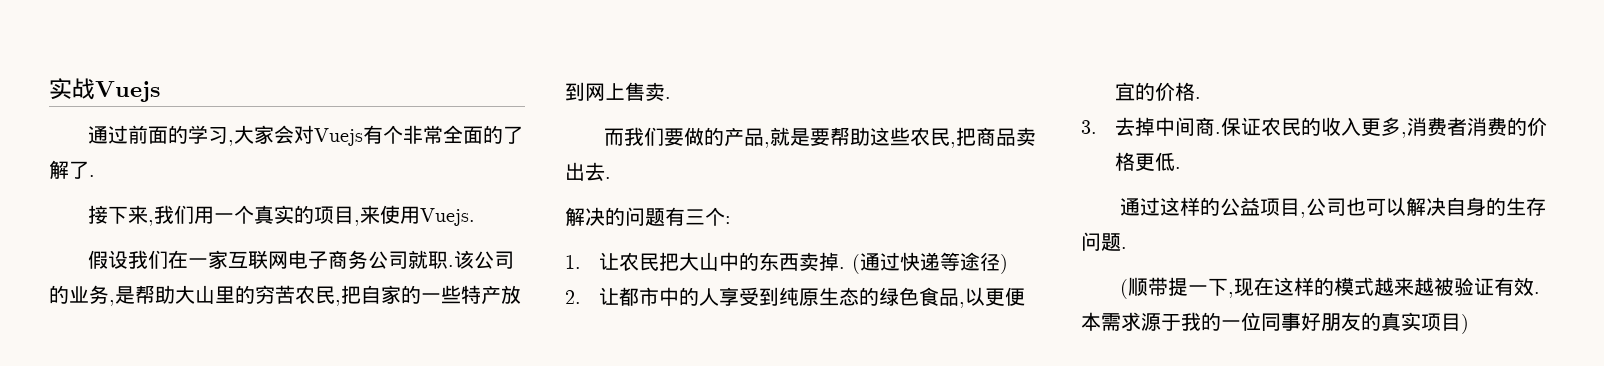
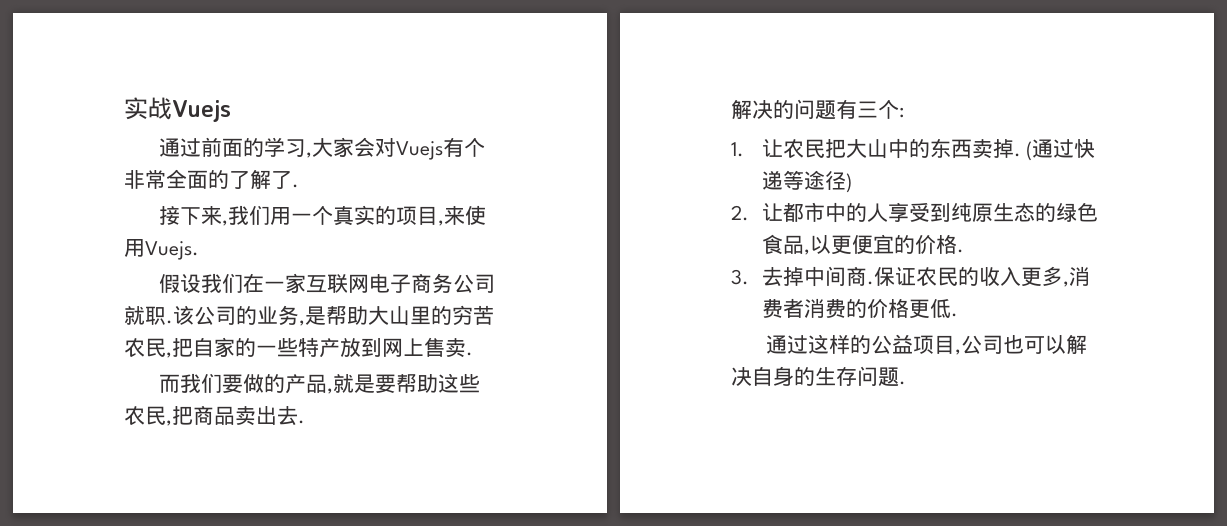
- (顺带提一下,现在这样的模式越来越被验证有效.本需求源于我的一位同事好朋友的真实项目)

